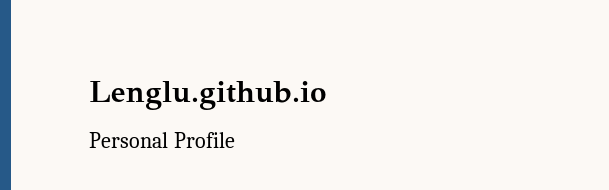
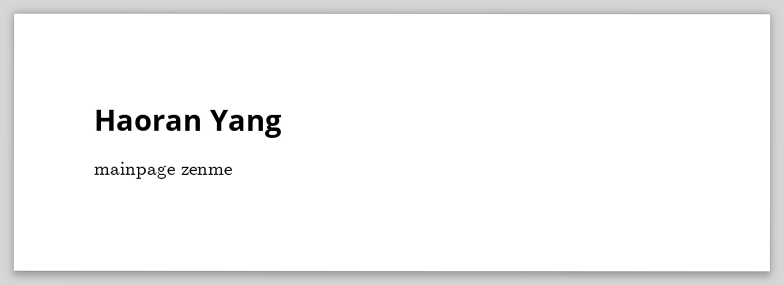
- Lenglu.github.io
- Personal Profile
+ Haoran Yang
+ mainpage zenme

